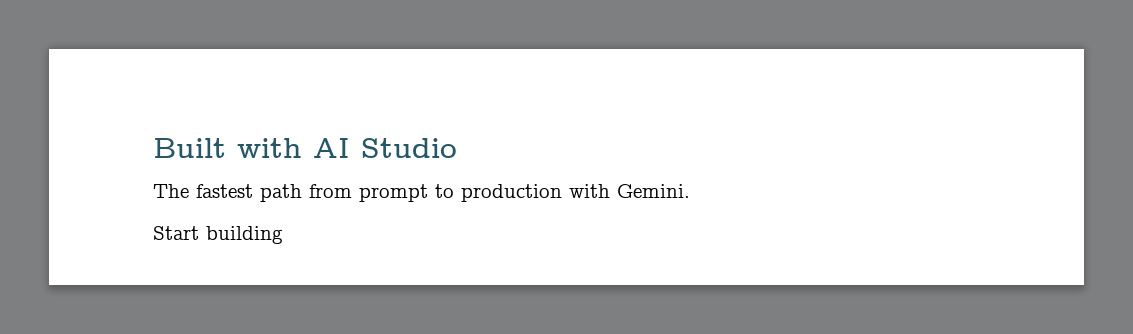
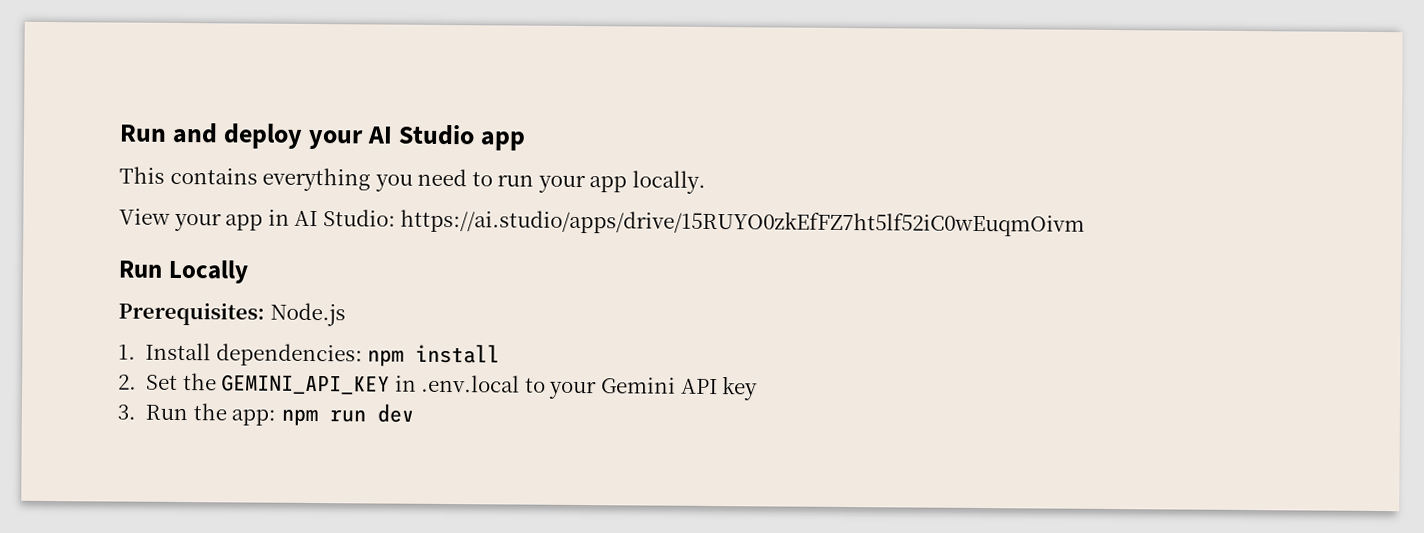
- Built with AI Studio
- The fastest path from prompt to production with Gemini.
- Start building
+ Run and deploy your AI Studio app
+ This contains everything you need to run your app locally.
+ View your app in AI Studio: https://ai.studio/apps/drive/15RUYO0zkEfFZ7ht5lf52iC0wEuqmOivm
+ Run Locally
+ Prerequisites: Node.js
+ 1. Install dependencies: npm install
+ 2. Set the GEMINI_API_KEY in .env.local to your Gemini API key
+ 3. Run the app: npm run dev

